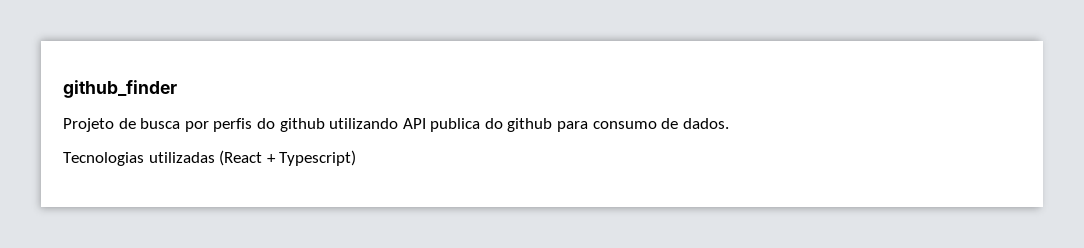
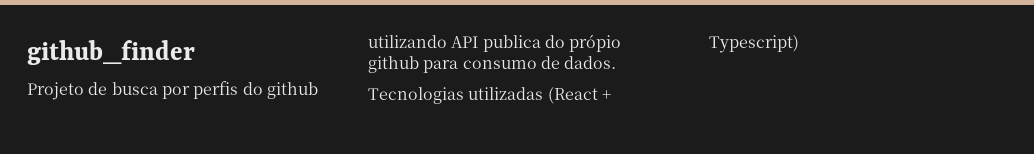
- Projeto de busca por perfis do github utilizando API publica do github para consumo de dados.
+ Projeto de busca por perfis do github utilizando API publica do própio github para consumo de dados.

